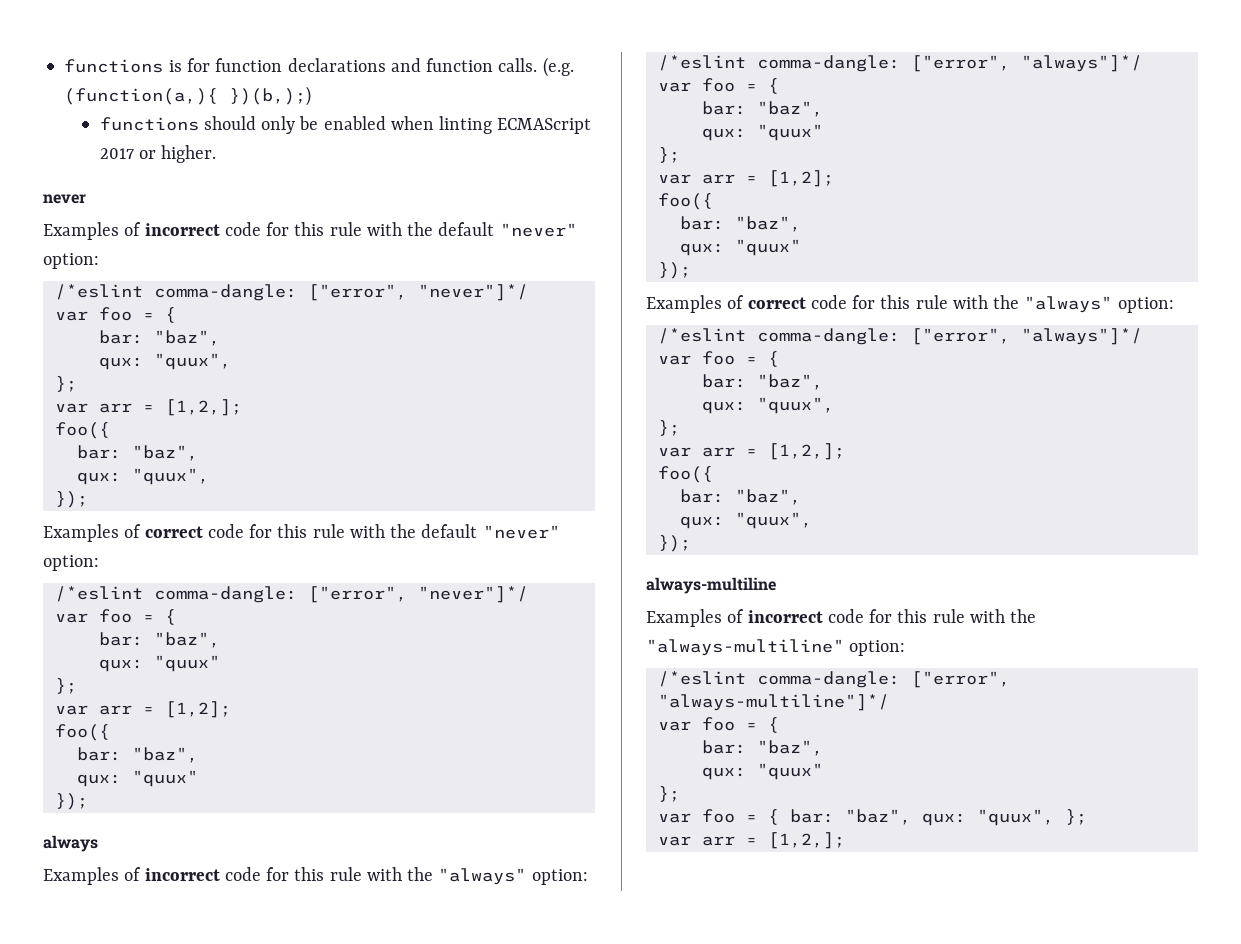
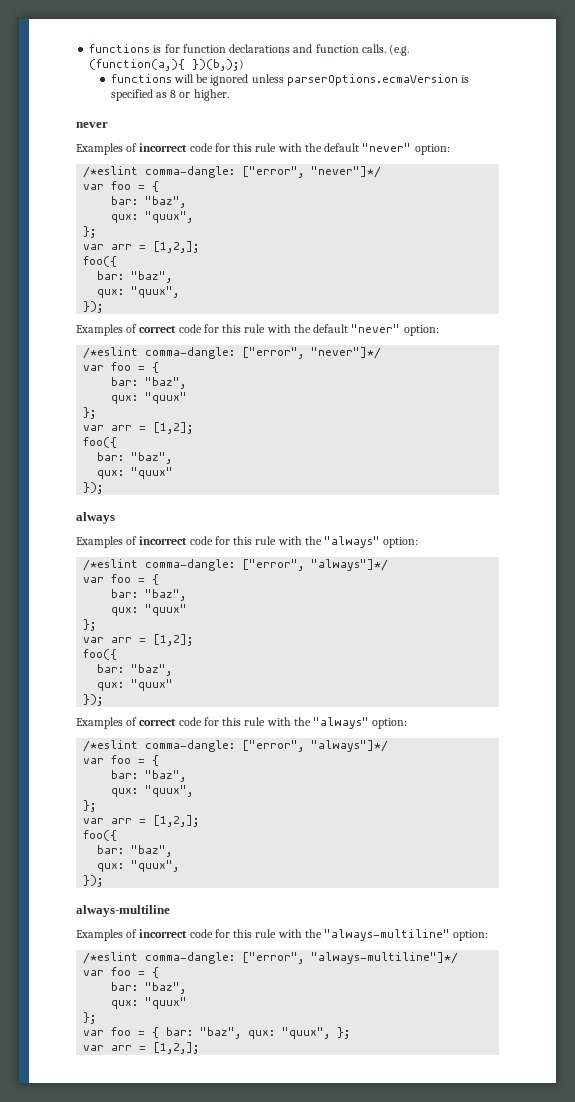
- functions should only be enabled when linting ECMAScript 2017 or higher.
+ functions will be ignored unless parserOptions.ecmaVersion is specified as 8 or higher.

